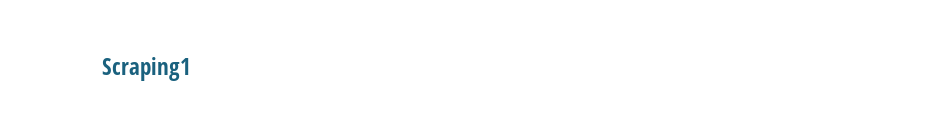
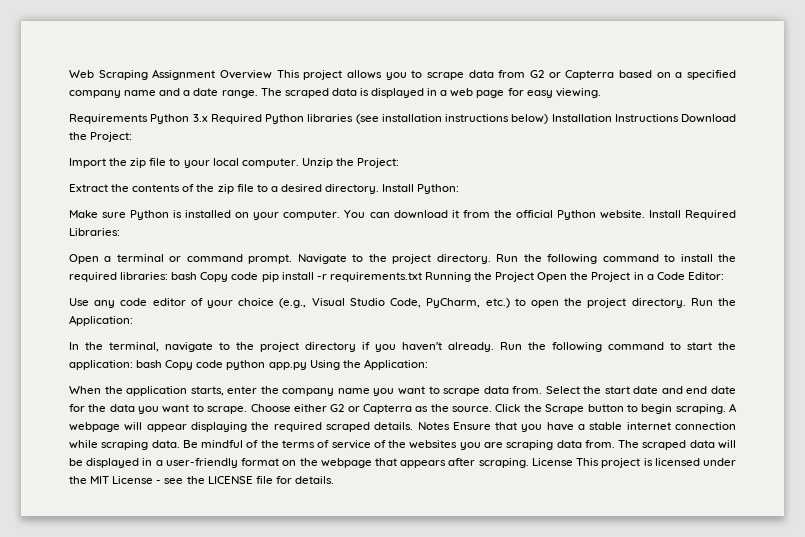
- Scraping1
+ Web Scraping Assignment Overview This project allows you to scrape data from G2 or Capterra based on a specified company name and a date range. The scraped data is displayed in a web page for easy viewing.
+ Requirements Python 3.x Required Python libraries (see installation instructions below) Installation Instructions Download the Project:
+ Import the zip file to your local computer. Unzip the Project:
+ Extract the contents of the zip file to a desired directory. Install Python:
+ Make sure Python is installed on your computer. You can download it from the official Python website. Install Required Libraries:
+ Open a terminal or command prompt. Navigate to the project directory. Run the following command to install the required libraries: bash Copy code pip install -r requirements.txt Running the Project Open the Project in a Code Editor:
+ Use any code editor of your choice (e.g., Visual Studio Code, PyCharm, etc.) to open the project directory. Run the Application:
+ In the terminal, navigate to the project directory if you haven't already. Run the following command to start the application: bash Copy code python app.py Using the Application:
+ When the application starts, enter the company name you want to scrape data from. Select the start date and end date for the data you want to scrape. Choose either G2 or Capterra as the source. Click the Scrape button to begin scraping. A webpage will appear displaying the required scraped details. Notes Ensure that you have a stable internet connection while scraping data. Be mindful of the terms of service of the websites you are scraping data from. The scraped data will be displayed in a user-friendly format on the webpage that appears after scraping. License This project is licensed under the MIT License - see the LICENSE file for details.

